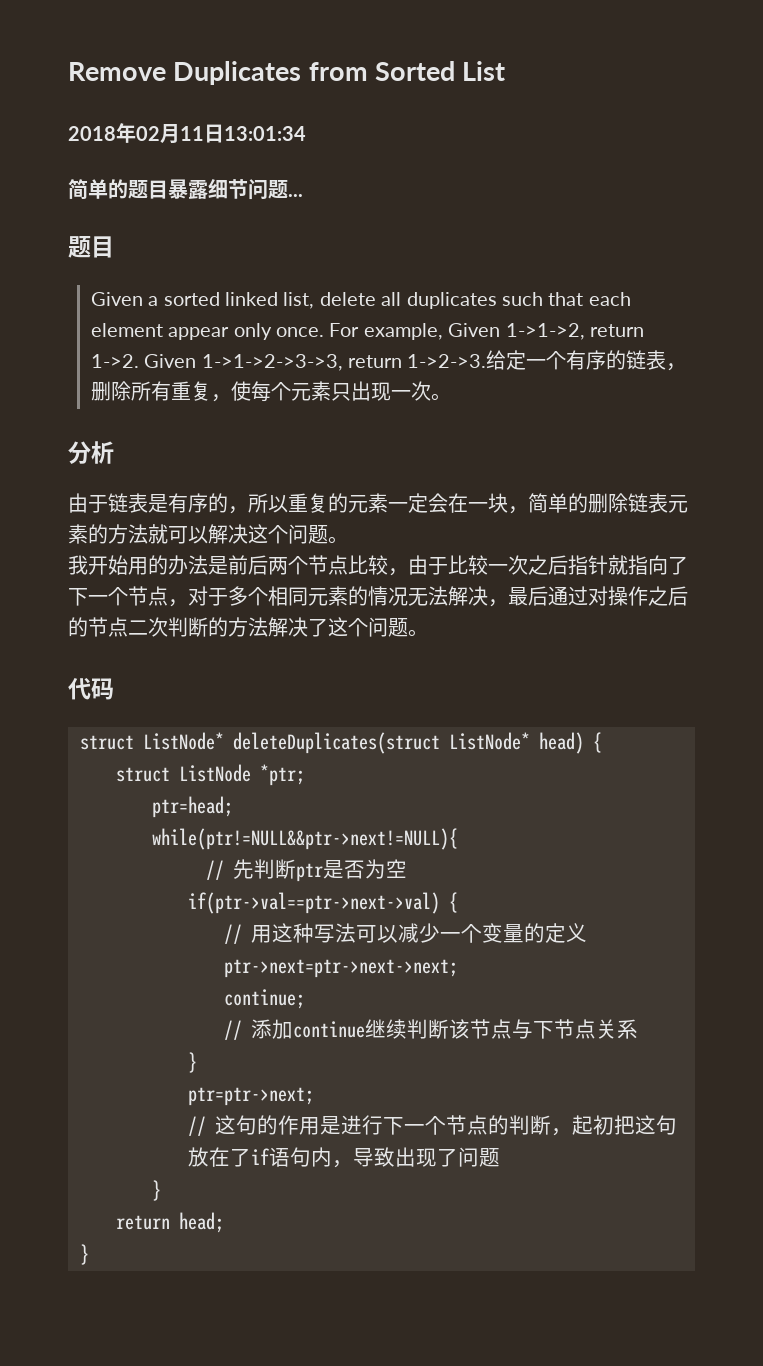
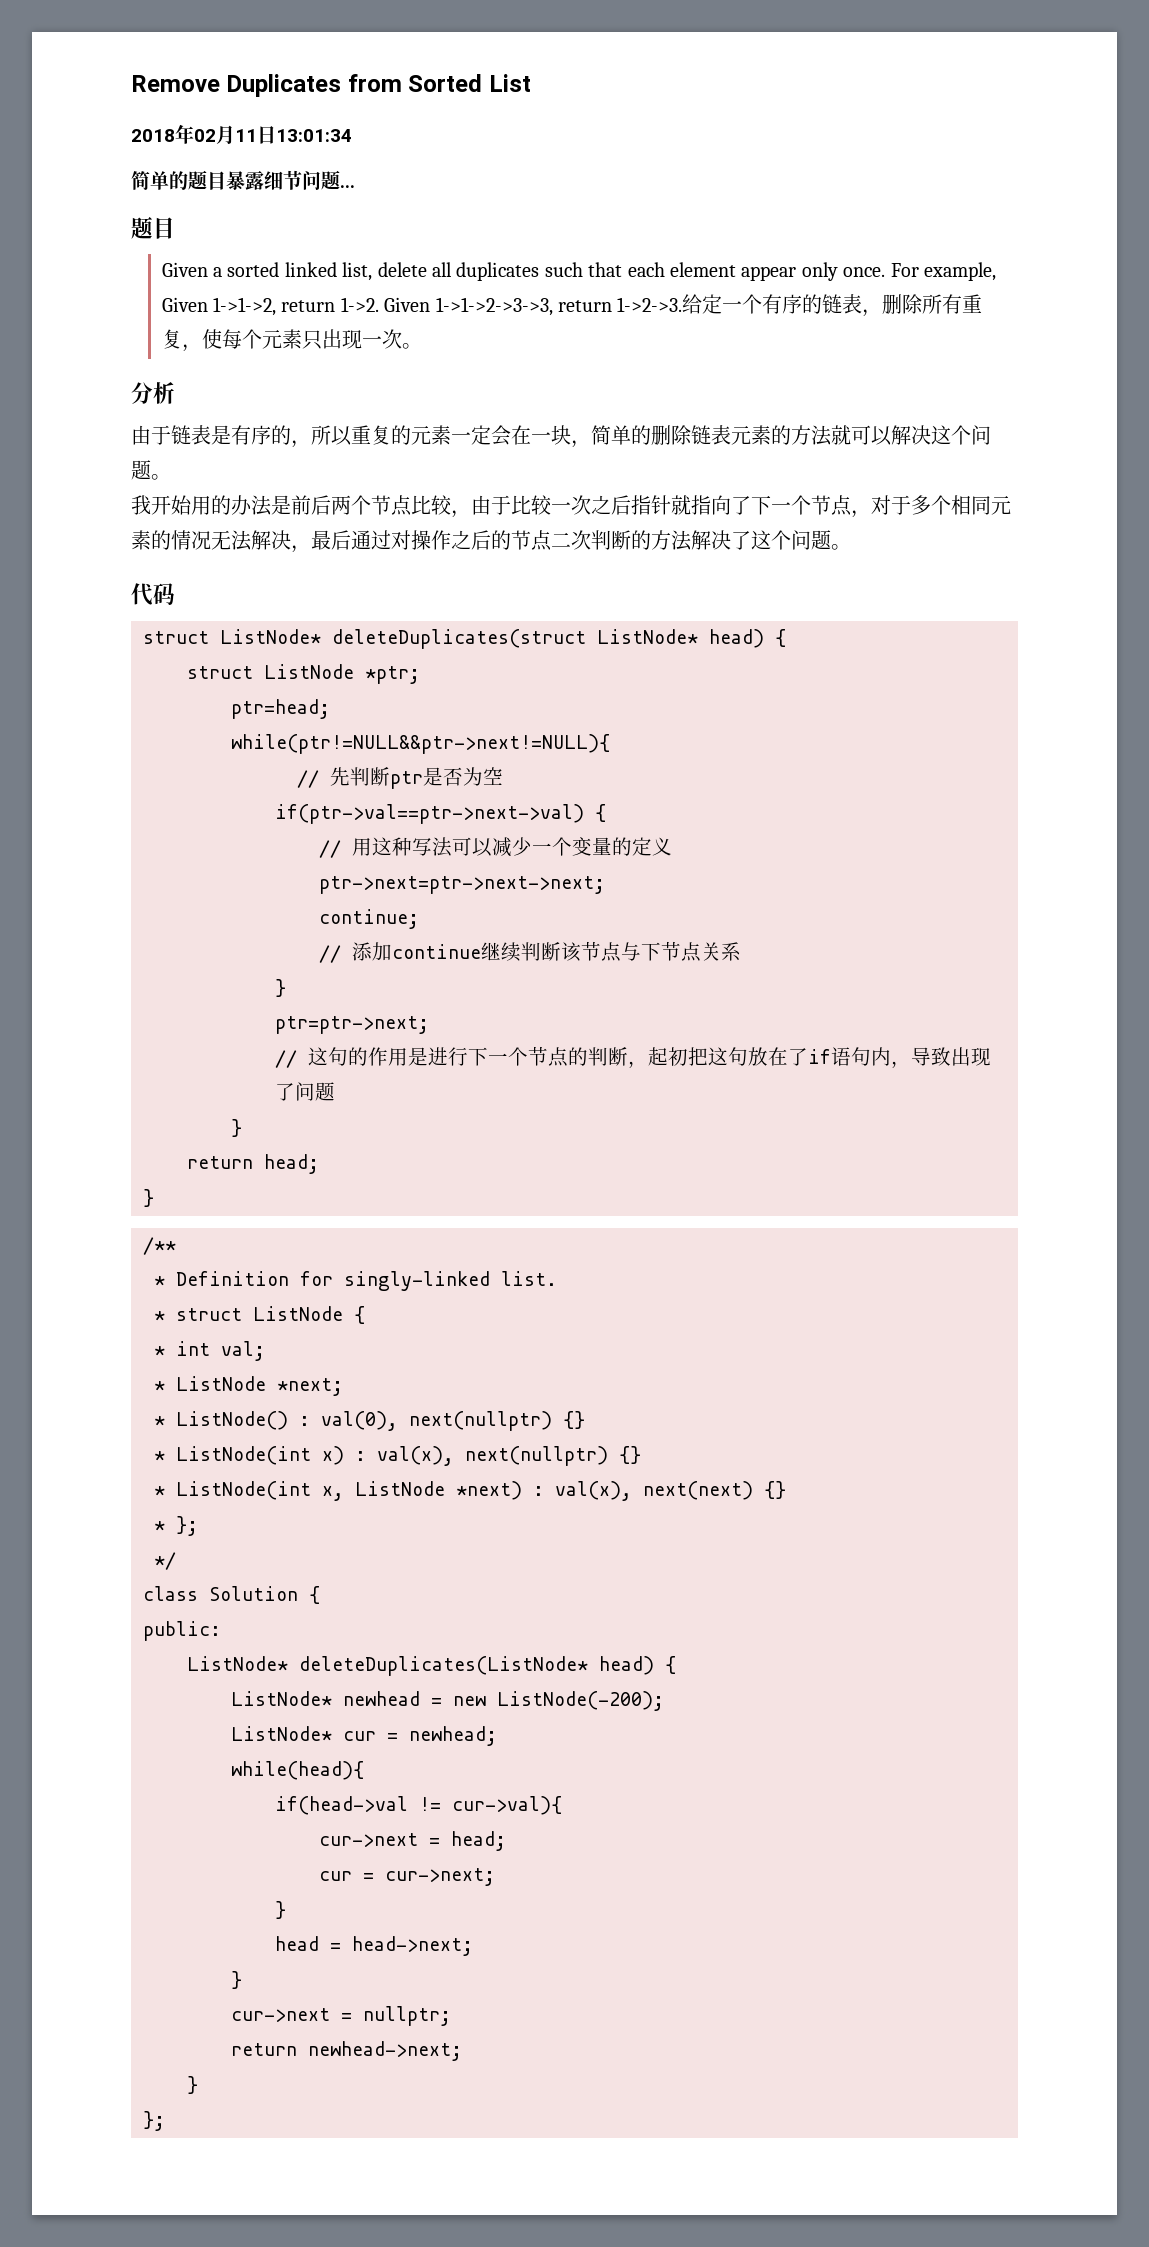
+ /**
+ * Definition for singly-linked list.
+ * struct ListNode {
+ * int val;
+ * ListNode *next;
+ * ListNode() : val(0), next(nullptr) {}
+ * ListNode(int x) : val(x), next(nullptr) {}
+ * ListNode(int x, ListNode *next) : val(x), next(next) {}
+ * };
+ */
+ class Solution {
+ public:
+ ListNode* deleteDuplicates(ListNode* head) {
+ ListNode* newhead = new ListNode(-200);
+ ListNode* cur = newhead;
+ while(head){
+ if(head->val != cur->val){
+ cur->next = head;
+ cur = cur->next;
+ }
+ head = head->next;
+ }
+ cur->next = nullptr;
+ return newhead->next;
+ }
+ };

